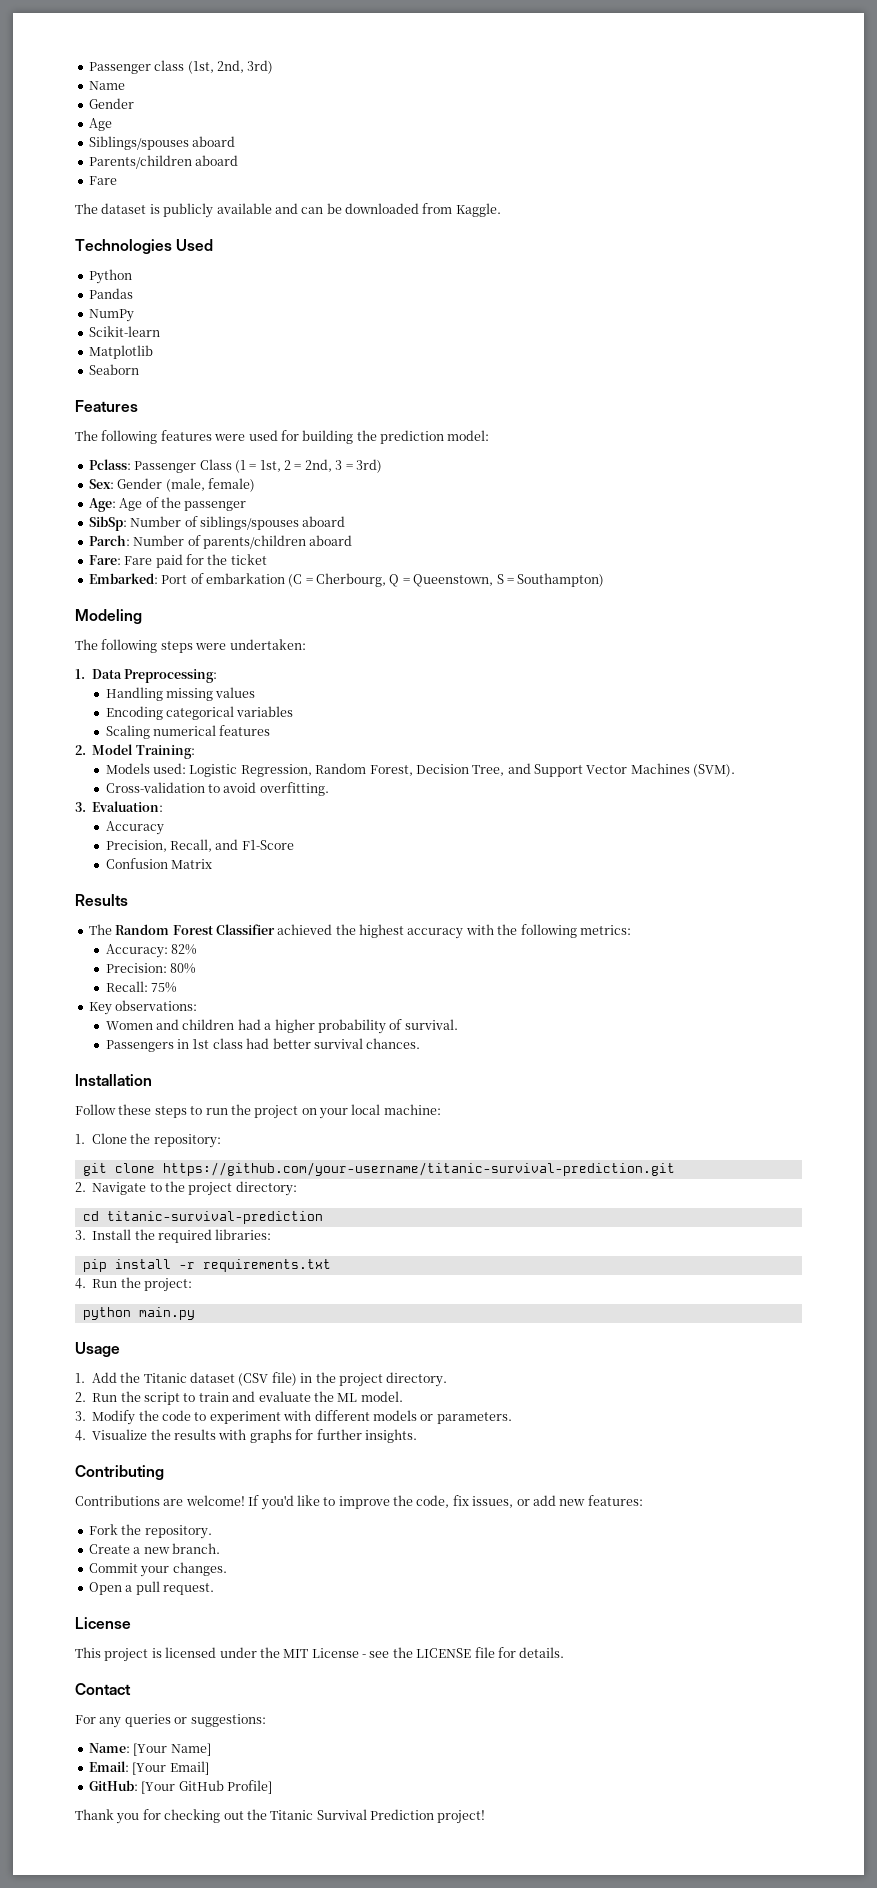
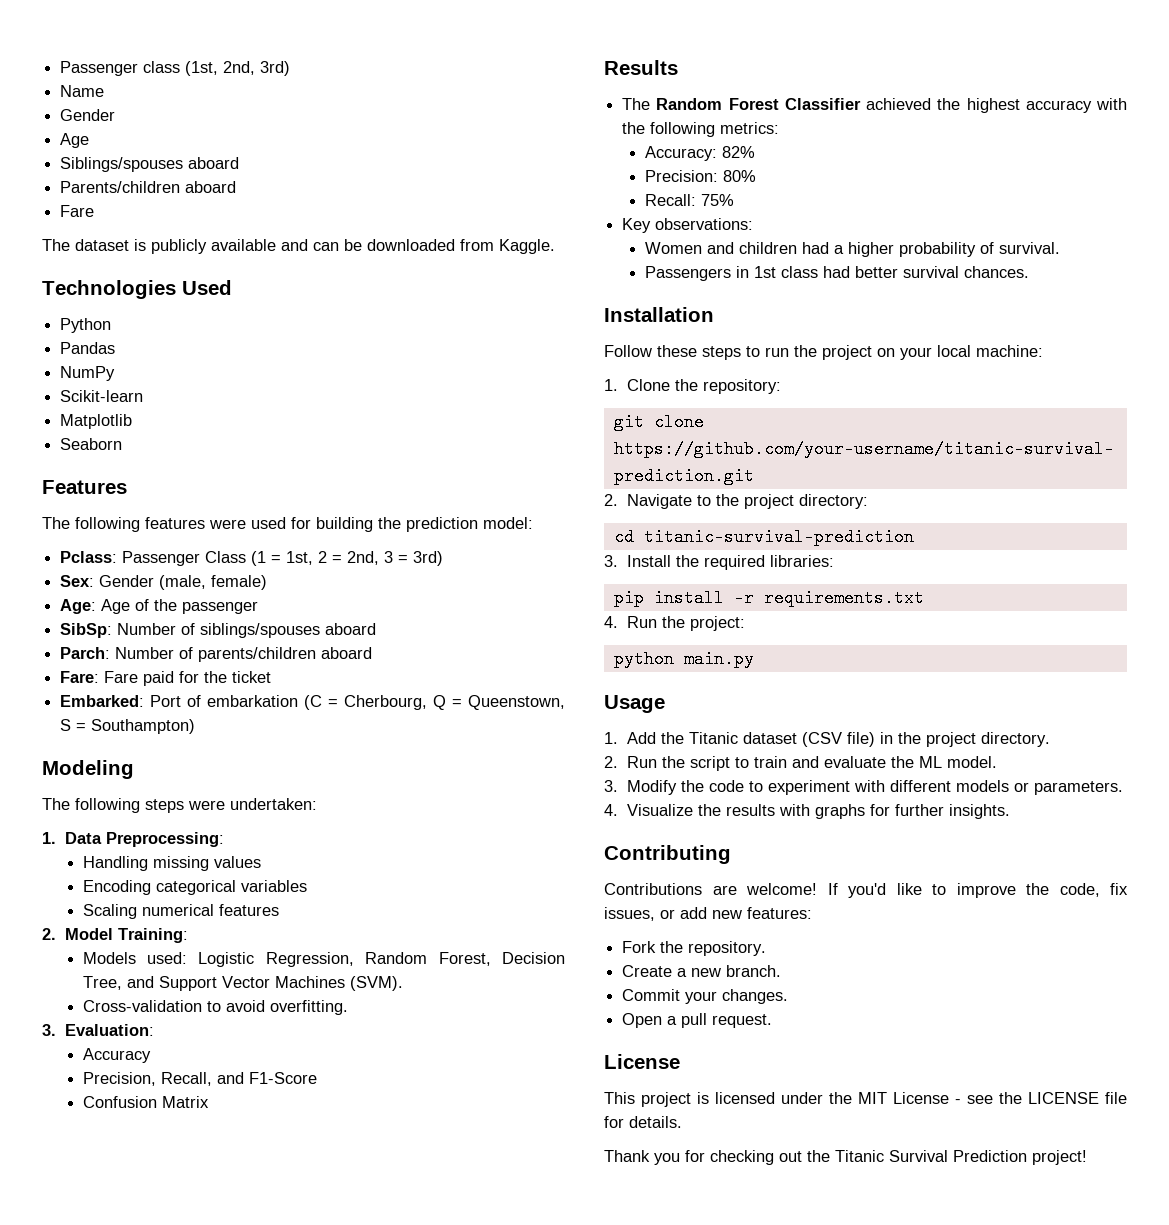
- Contact
- For any queries or suggestions:
- Name: [Your Name]
- Email: [Your Email]
- GitHub: [Your GitHub Profile]

